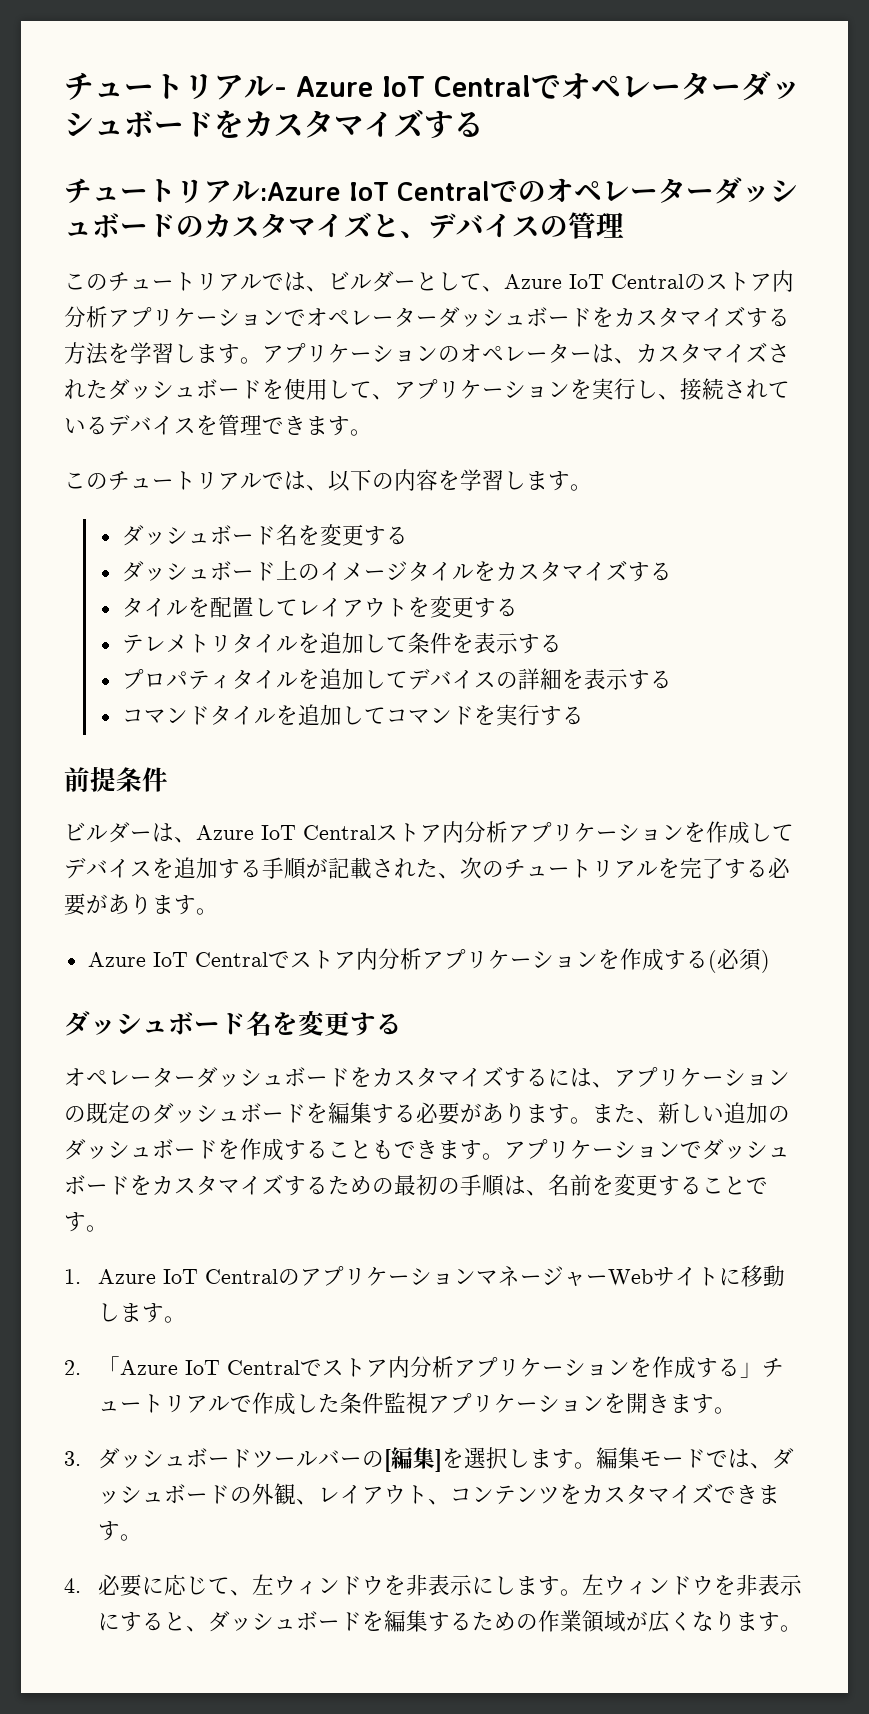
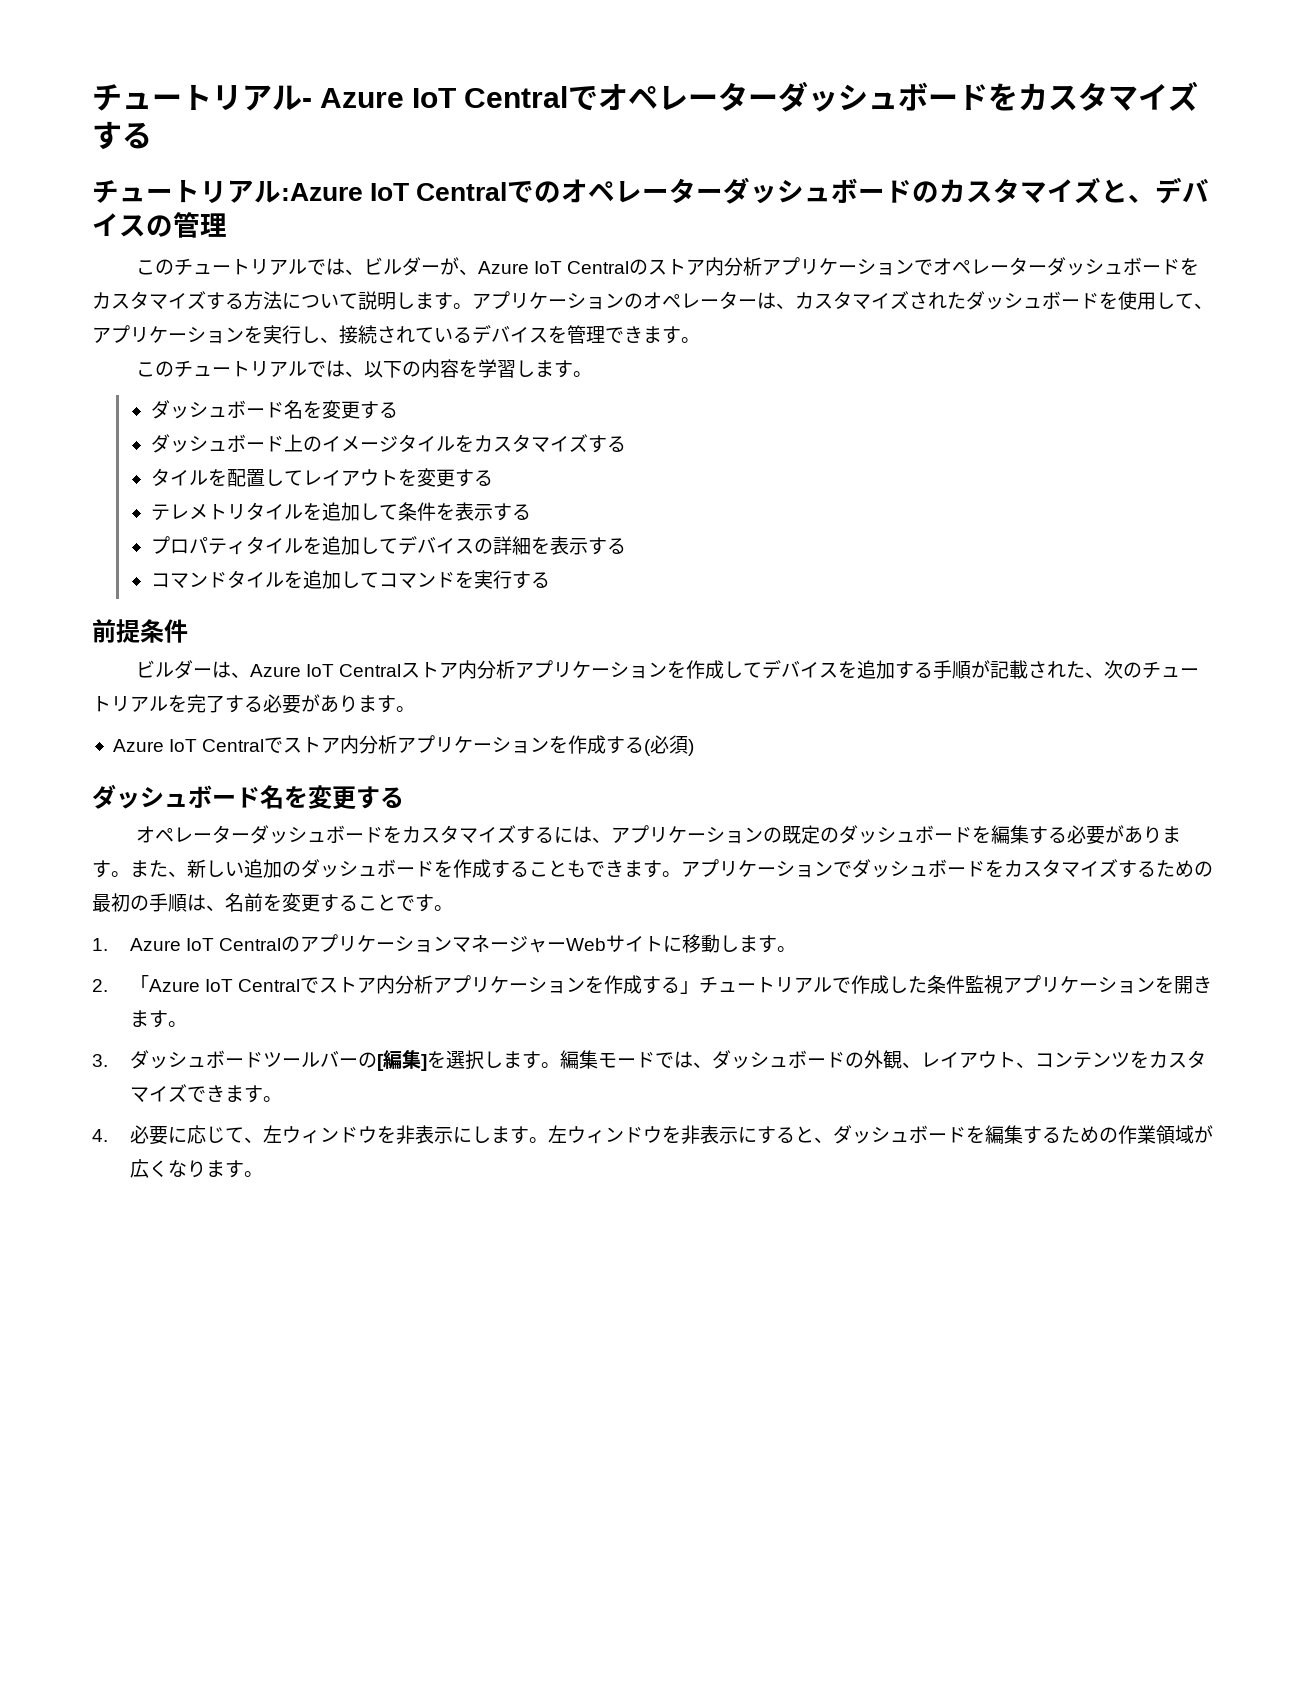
- このチュートリアルでは、ビルダーとして、Azure IoT Centralのストア内分析アプリケーションでオペレーターダッシュボードをカスタマイズする方法を学習します。
+ このチュートリアルでは、ビルダーが、Azure IoT Centralのストア内分析アプリケーションでオペレーターダッシュボードをカスタマイズする方法について説明します。

